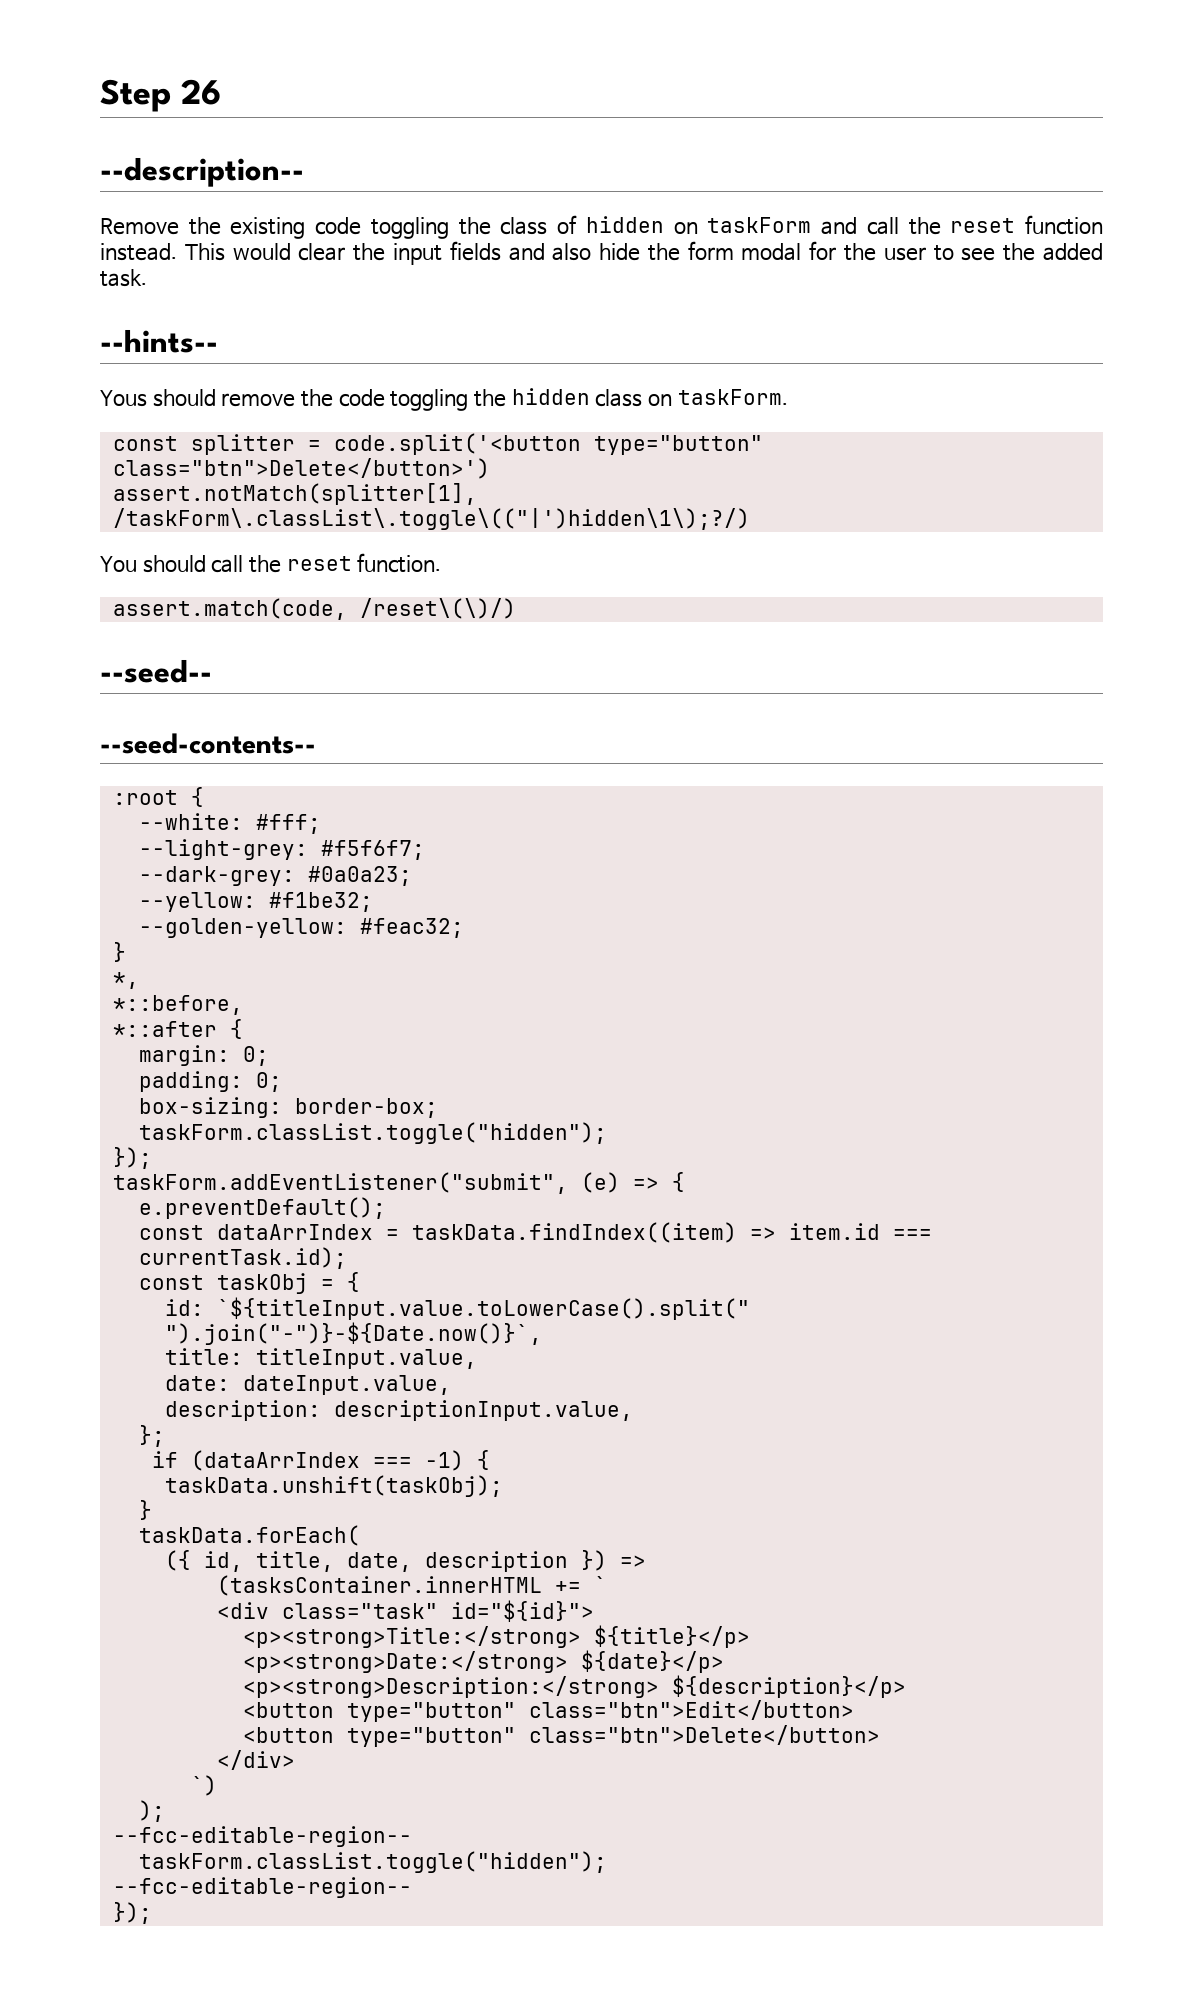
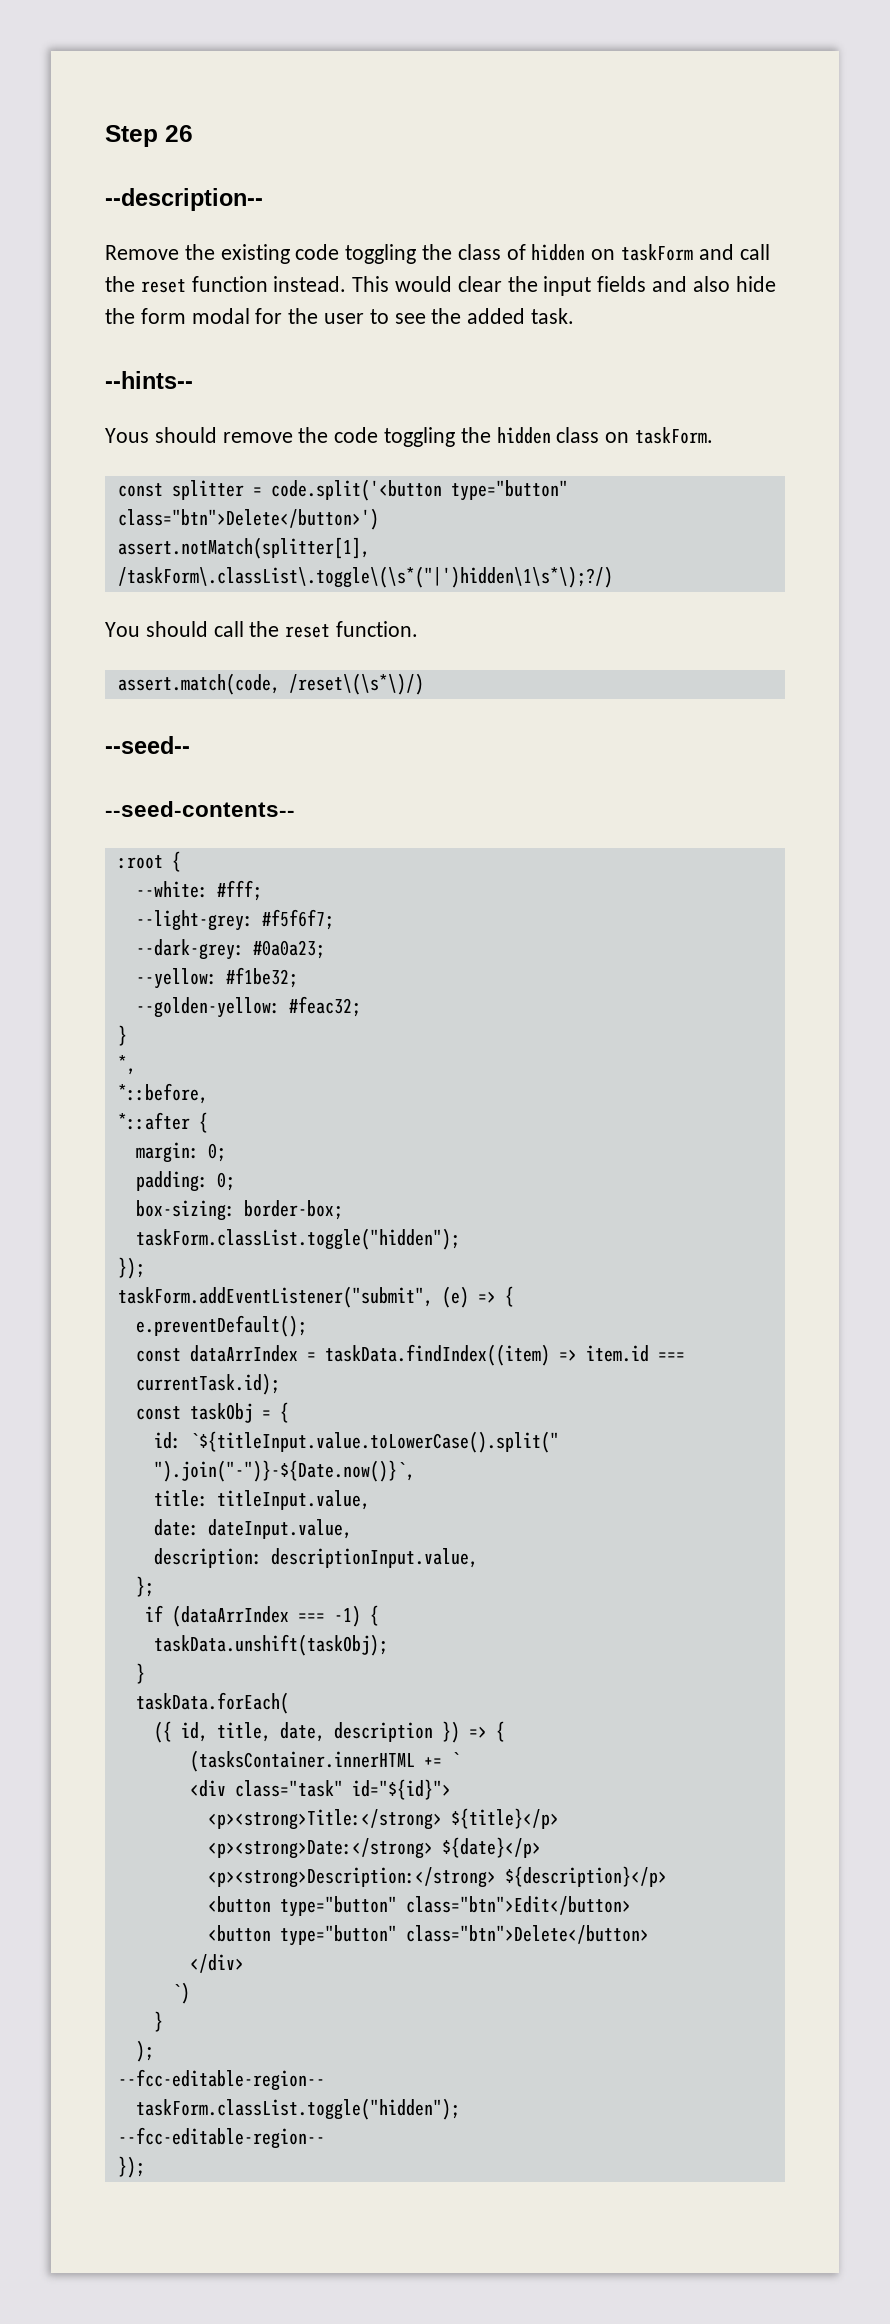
- assert.notMatch(splitter[1], /taskForm\.classList\.toggle\(("|')hidden\1\);?/)
+ assert.notMatch(splitter[1], /taskForm\.classList\.toggle\(\s*("|')hidden\1\s*\);?/)
- assert.match(code, /reset\(\)/)
+ assert.match(code, /reset\(\s*\)/)
- ({ id, title, date, description }) =>
+ ({ id, title, date, description }) => {
  `)
+ }

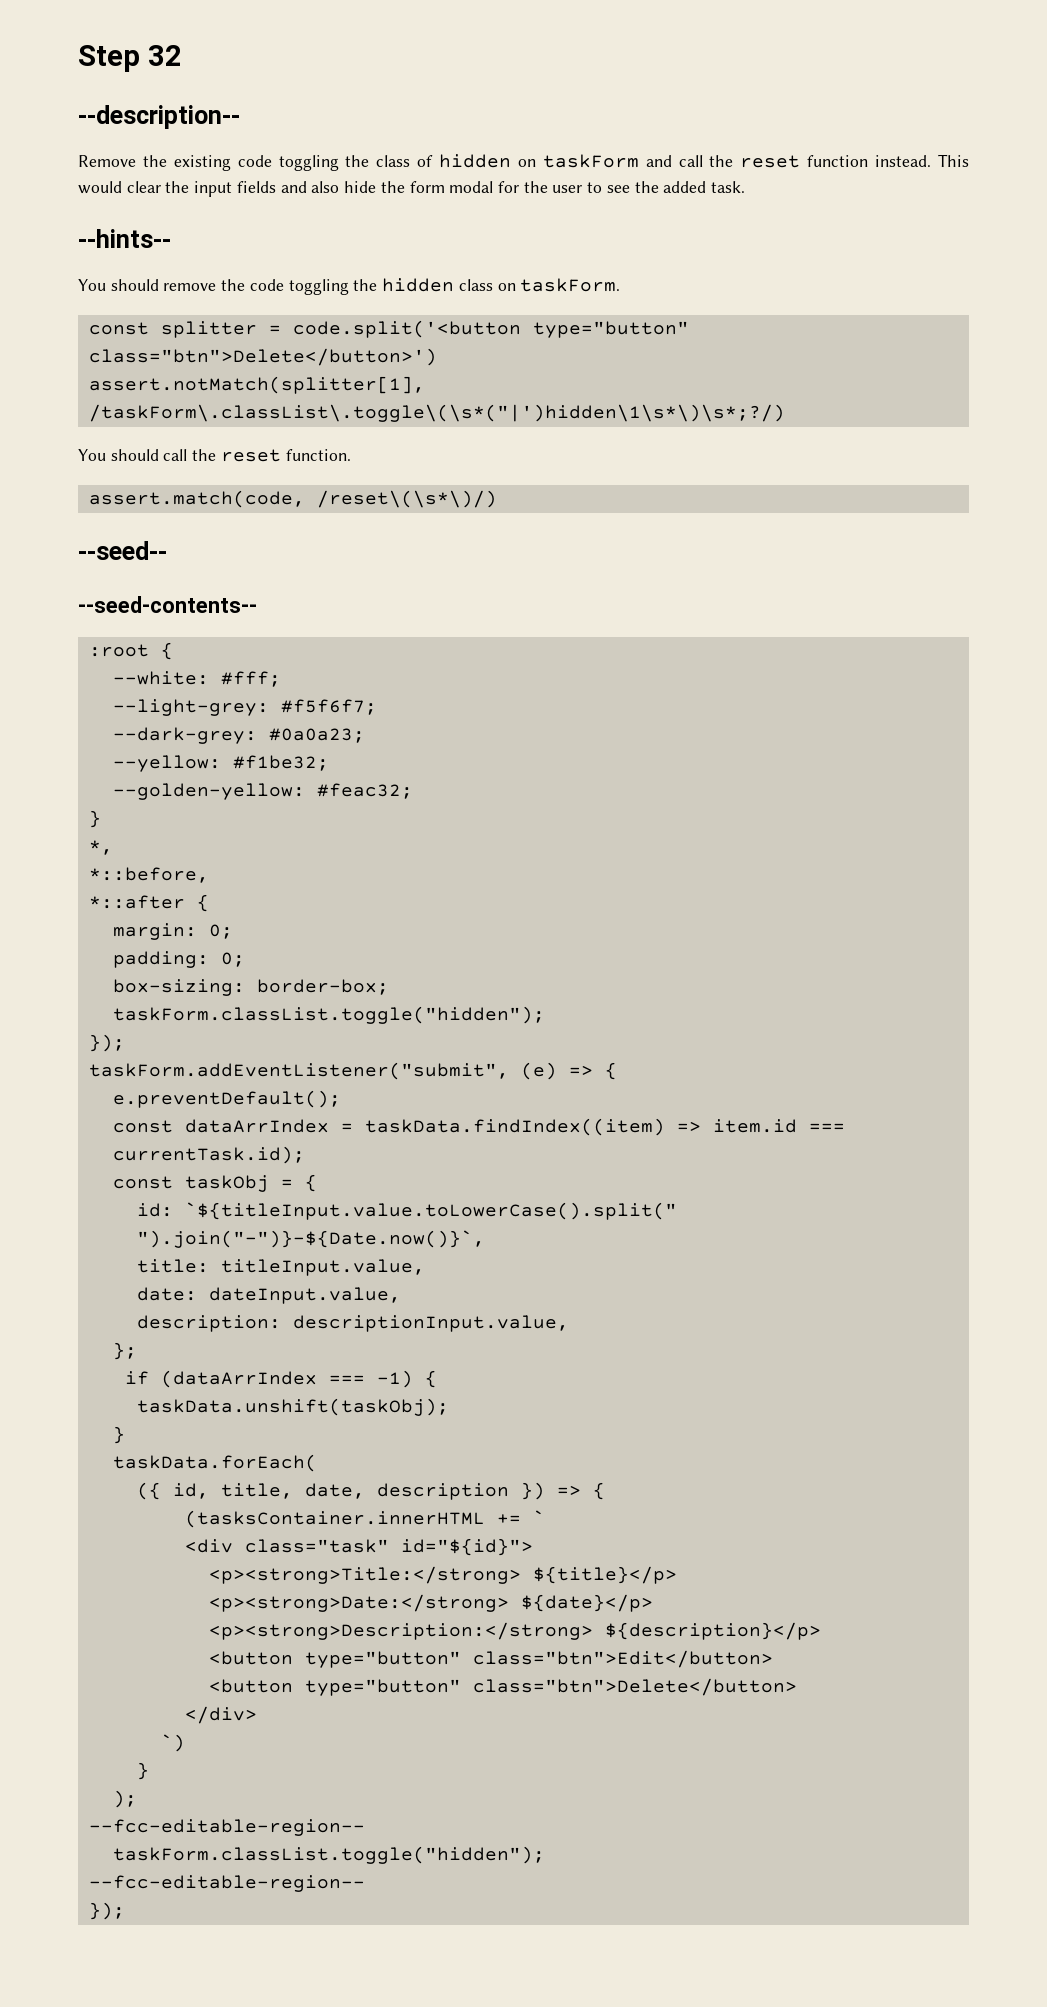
- Step 26
+ Step 32
- Yous should remove the code toggling the hidden class on taskForm.
+ You should remove the code toggling the hidden class on taskForm.
- assert.notMatch(splitter[1], /taskForm\.classList\.toggle\(\s*("|')hidden\1\s*\);?/)
+ assert.notMatch(splitter[1], /taskForm\.classList\.toggle\(\s*("|')hidden\1\s*\)\s*;?/)

